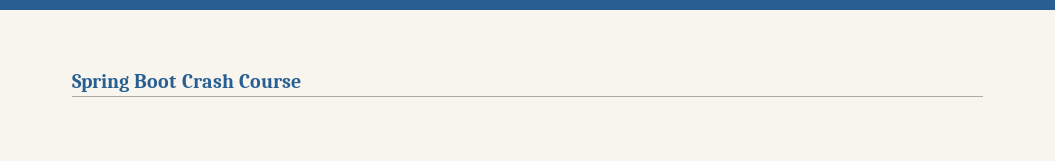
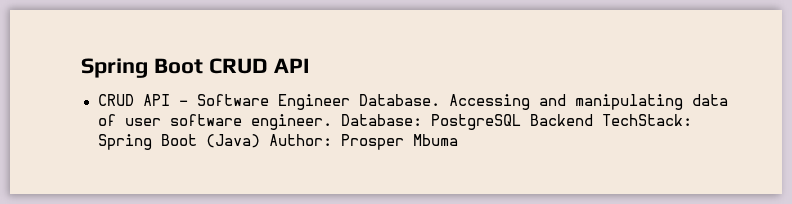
- Spring Boot Crash Course
+ Spring Boot CRUD API
+ CRUD API - Software Engineer Database. Accessing and manipulating data of user software engineer. Database: PostgreSQL Backend TechStack: Spring Boot (Java) Author: Prosper Mbuma

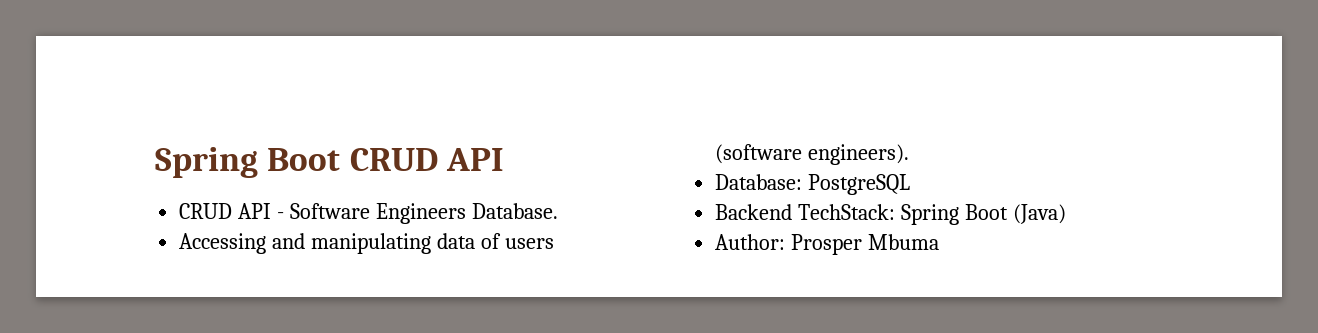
- CRUD API - Software Engineer Database. Accessing and manipulating data of user software engineer. Database: PostgreSQL Backend TechStack: Spring Boot (Java) Author: Prosper Mbuma
+ CRUD API - Software Engineers Database.
+ Accessing and manipulating data of users (software engineers).
+ Database: PostgreSQL
+ Backend TechStack: Spring Boot (Java)
+ Author: Prosper Mbuma

